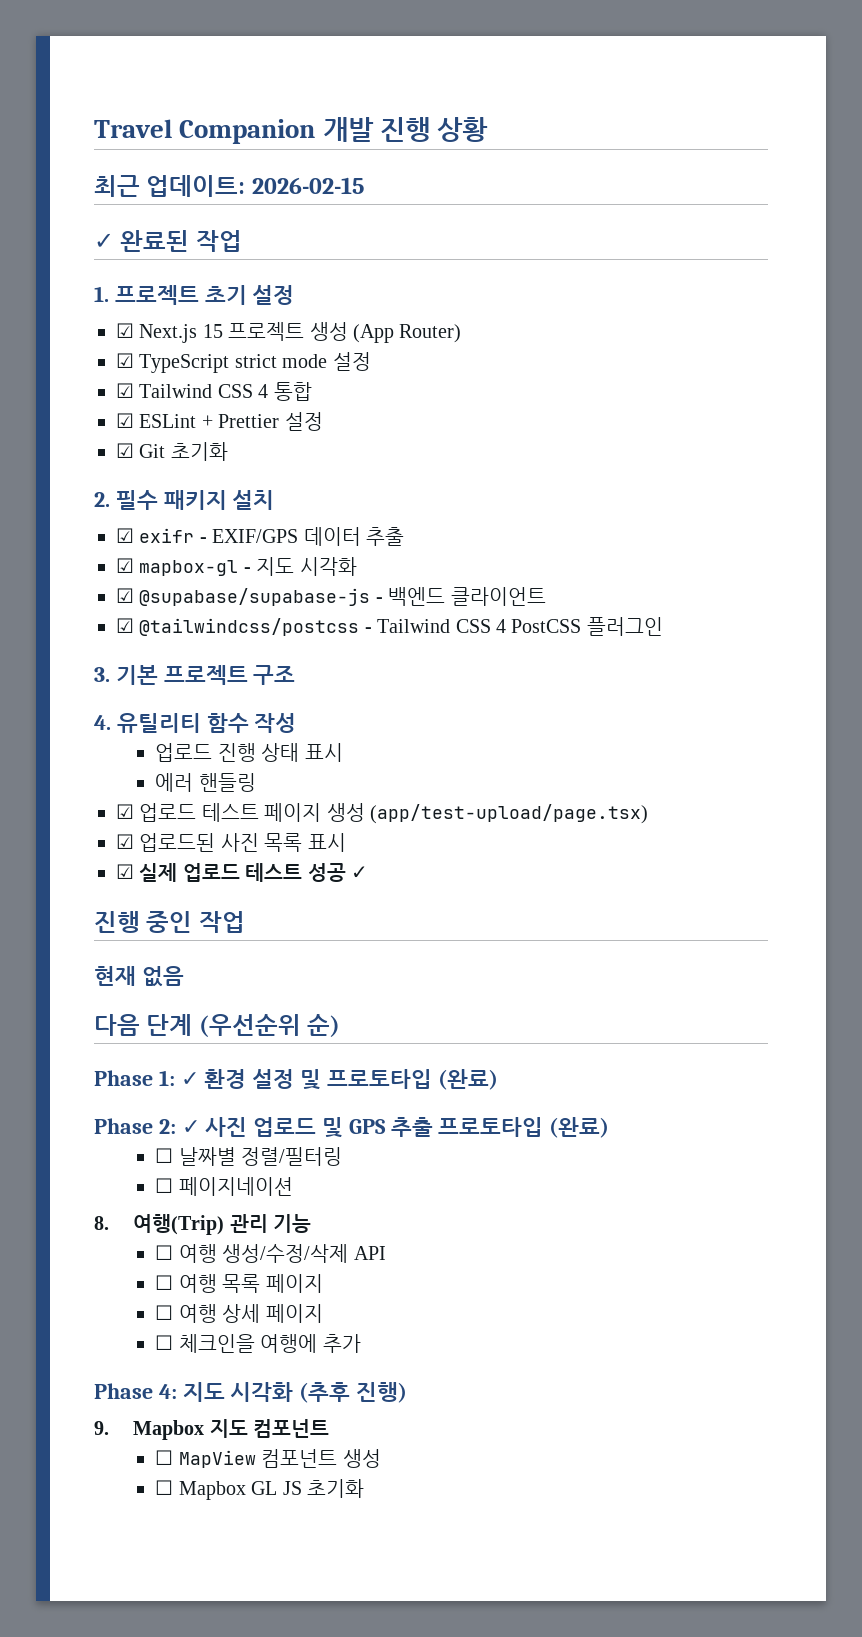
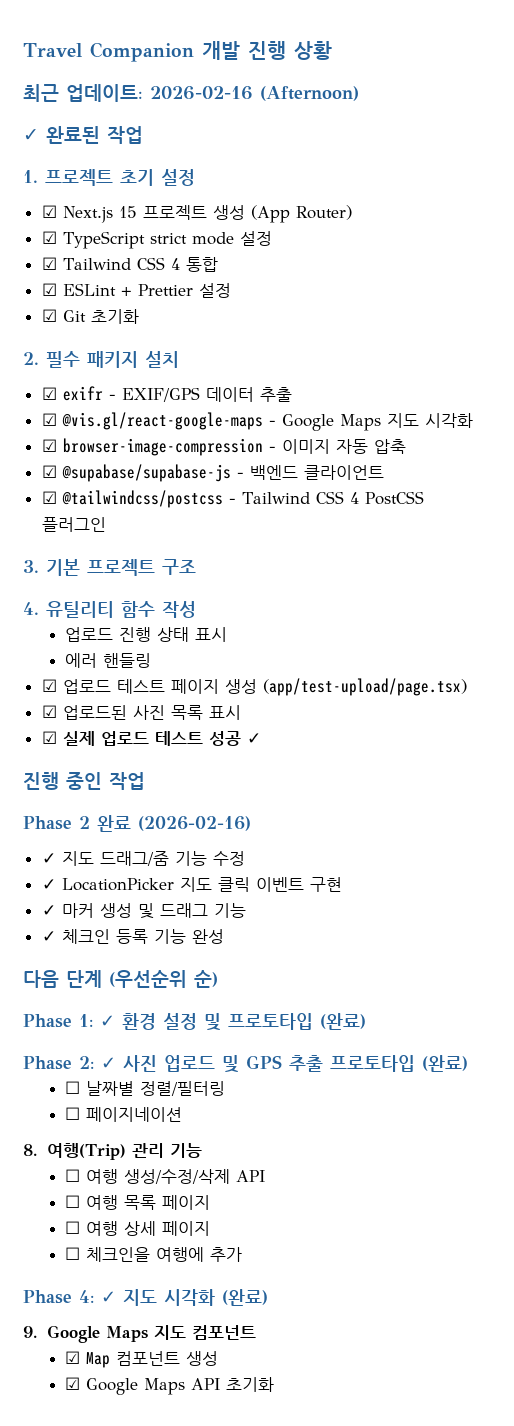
- 최근 업데이트: 2026-02-15
+ 최근 업데이트: 2026-02-16 (Afternoon)
- ☑ mapbox-gl - 지도 시각화
+ ☑ @vis.gl/react-google-maps - Google Maps 지도 시각화
+ ☑ browser-image-compression - 이미지 자동 압축
- 현재 없음
+ Phase 2 완료 (2026-02-16)
+ ✓ 지도 드래그/줌 기능 수정
+ ✓ LocationPicker 지도 클릭 이벤트 구현
+ ✓ 마커 생성 및 드래그 기능
+ ✓ 체크인 등록 기능 완성
- Phase 4: 지도 시각화 (추후 진행)
+ Phase 4: ✓ 지도 시각화 (완료)
- 9. Mapbox 지도 컴포넌트
+ 9. Google Maps 지도 컴포넌트
- ☐ MapView 컴포넌트 생성
+ ☑ Map 컴포넌트 생성
- ☐ Mapbox GL JS 초기화
+ ☑ Google Maps API 초기화

